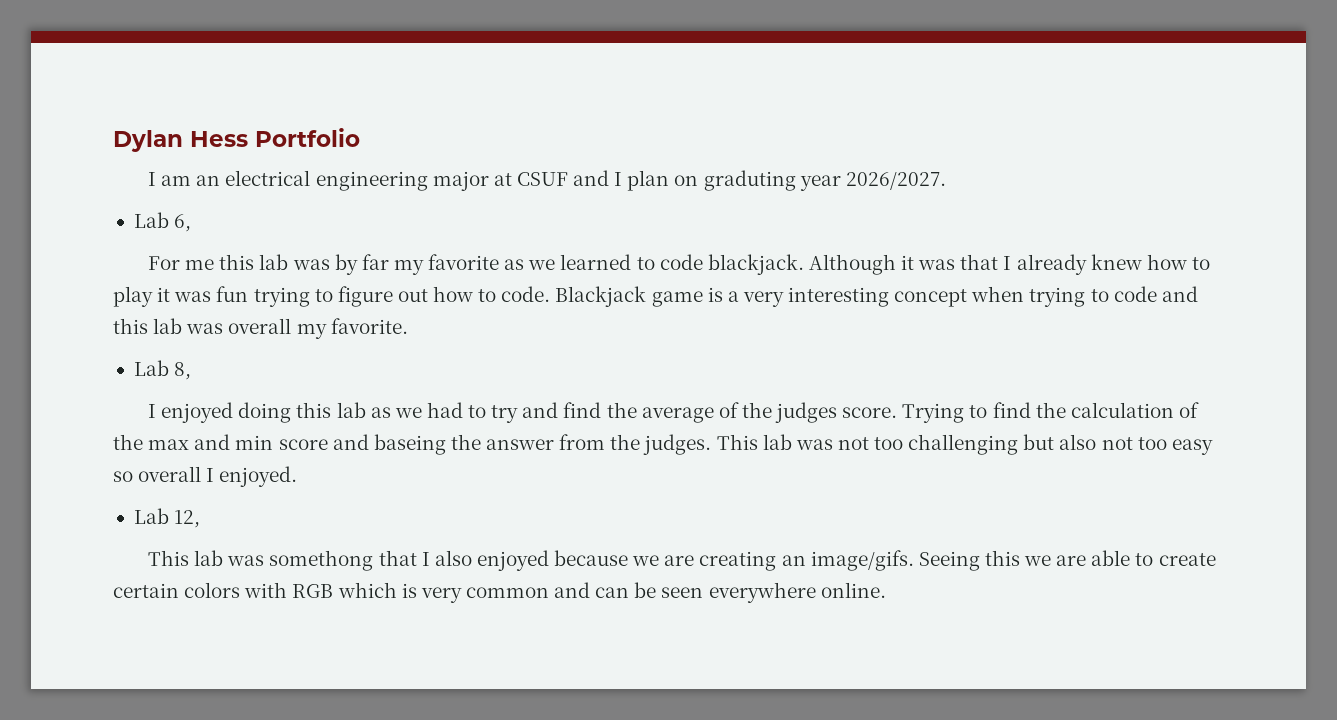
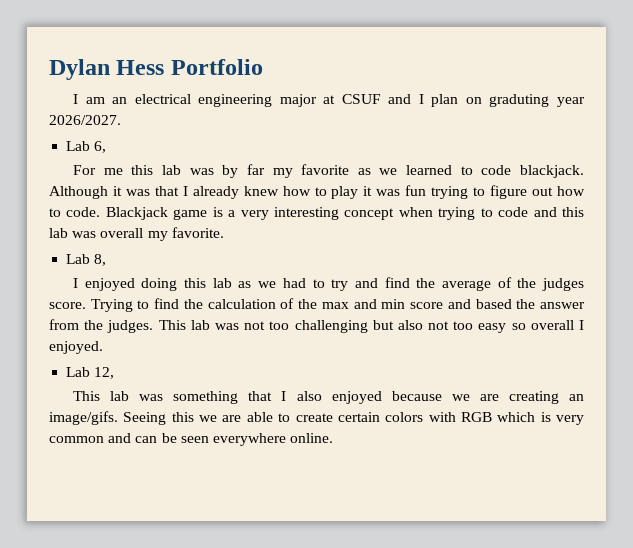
- Trying to find the calculation of the max and min score and baseing the answer from the judges.
+ Trying to find the calculation of the max and min score and based the answer from the judges.
- This lab was somethong that I also enjoyed because we are creating an image/gifs.
+ This lab was something that I also enjoyed because we are creating an image/gifs.

